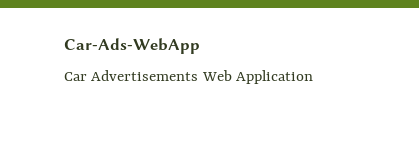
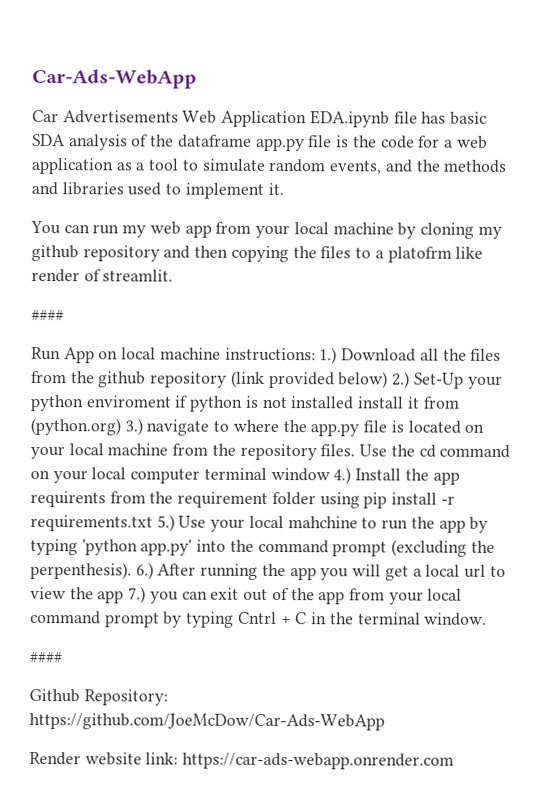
- Car Advertisements Web Application
+ Car Advertisements Web Application EDA.ipynb file has basic SDA analysis of the dataframe app.py file is the code for a web application as a tool to simulate random events, and the methods and libraries used to implement it.
+ You can run my web app from your local machine by cloning my github repository and then copying the files to a platofrm like render of streamlit.
+ ####
+ Run App on local machine instructions: 1.) Download all the files from the github repository (link provided below) 2.) Set-Up your python enviroment if python is not installed install it from (python.org) 3.) navigate to where the app.py file is located on your local machine from the repository files. Use the cd command on your local computer terminal window 4.) Install the app requirents from the requirement folder using pip install -r requirements.txt 5.) Use your local mahchine to run the app by typing 'python app.py' into the command prompt (excluding the perpenthesis). 6.) After running the app you will get a local url to view the app 7.) you can exit out of the app from your local command prompt by typing Cntrl + C in the terminal window.
+ ####
+ Github Repository: https://github.com/JoeMcDow/Car-Ads-WebApp
+ Render website link: https://car-ads-webapp.onrender.com

